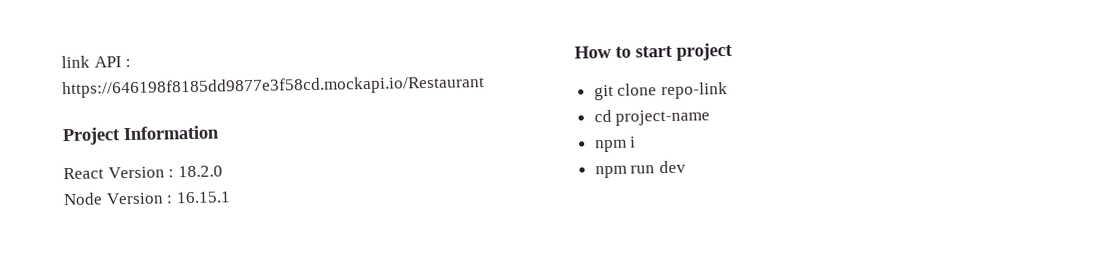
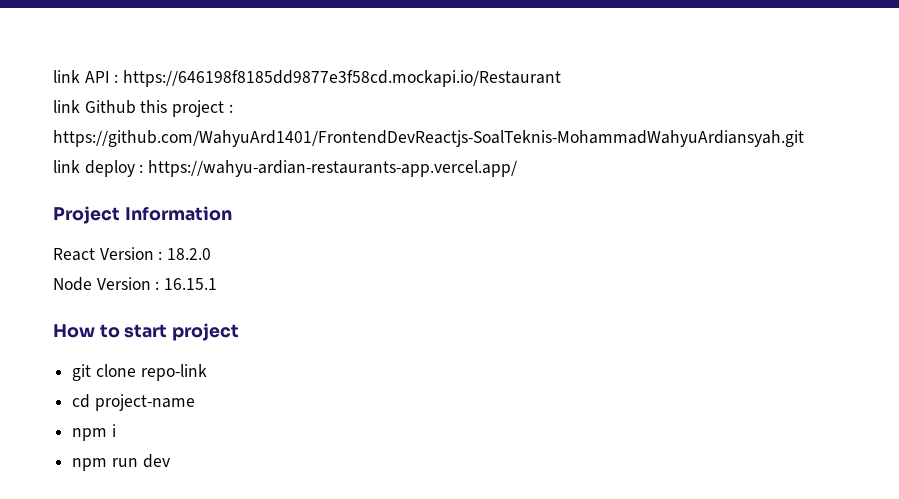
+ link Github this project : https://github.com/WahyuArd1401/FrontendDevReactjs-SoalTeknis-MohammadWahyuArdiansyah.git
+ link deploy : https://wahyu-ardian-restaurants-app.vercel.app/

